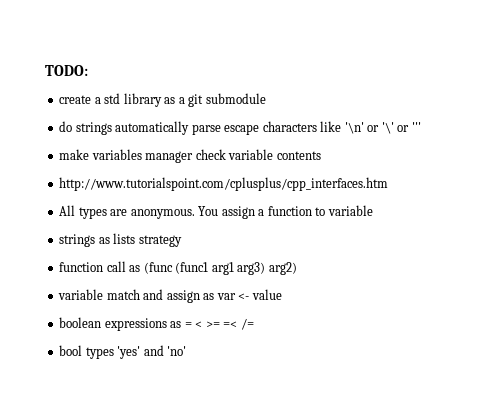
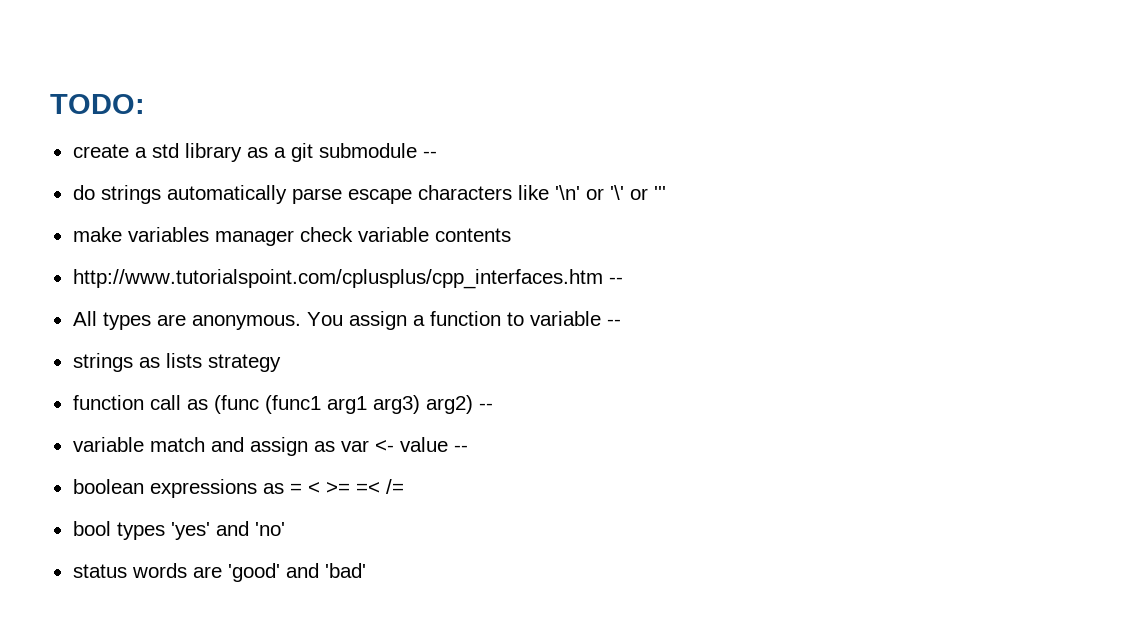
- create a std library as a git submodule
+ create a std library as a git submodule --
- http://www.tutorialspoint.com/cplusplus/cpp_interfaces.htm
+ http://www.tutorialspoint.com/cplusplus/cpp_interfaces.htm --
- You assign a function to variable
+ You assign a function to variable --
- function call as (func (func1 arg1 arg3) arg2)
+ function call as (func (func1 arg1 arg3) arg2) --
- variable match and assign as var <- value
+ variable match and assign as var <- value --
+ status words are 'good' and 'bad'

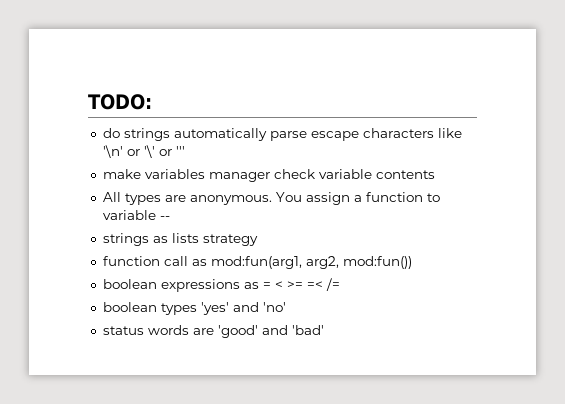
- create a std library as a git submodule --
- http://www.tutorialspoint.com/cplusplus/cpp_interfaces.htm --
- function call as (func (func1 arg1 arg3) arg2) --
- variable match and assign as var <- value --
+ function call as mod:fun(arg1, arg2, mod:fun())
- bool types 'yes' and 'no'
+ boolean types 'yes' and 'no'

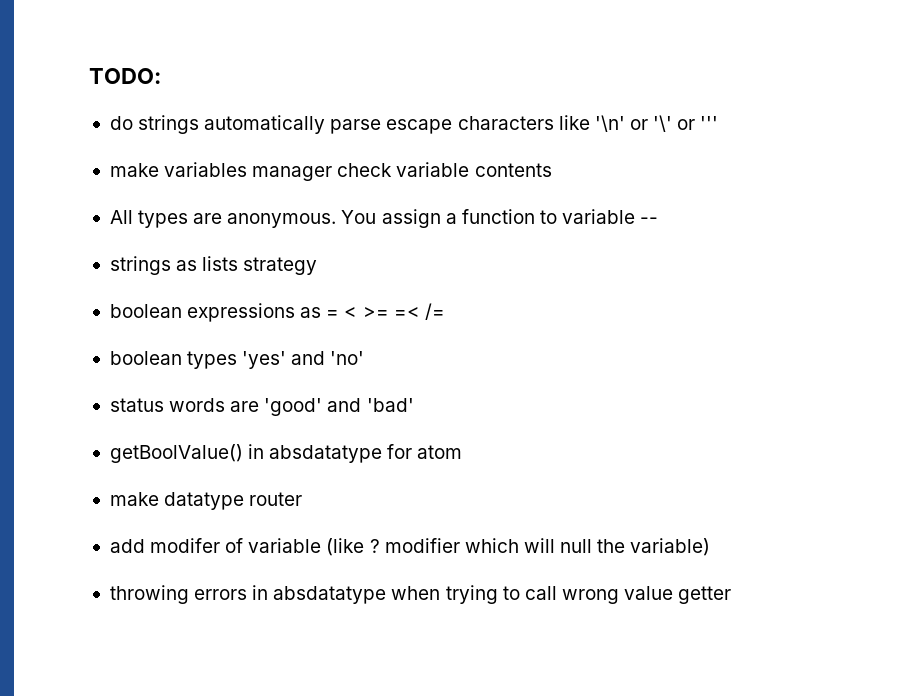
- function call as mod:fun(arg1, arg2, mod:fun())
+ getBoolValue() in absdatatype for atom
+ make datatype router
+ add modifer of variable (like ? modifier which will null the variable)
+ throwing errors in absdatatype when trying to call wrong value getter

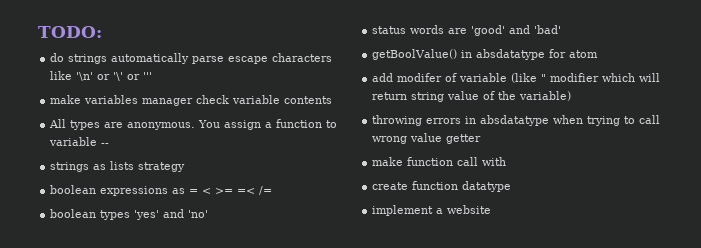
- make datatype router
- add modifer of variable (like ? modifier which will null the variable)
+ add modifer of variable (like " modifier which will return string value of the variable)
+ make function call with
+ create function datatype
+ implement a website

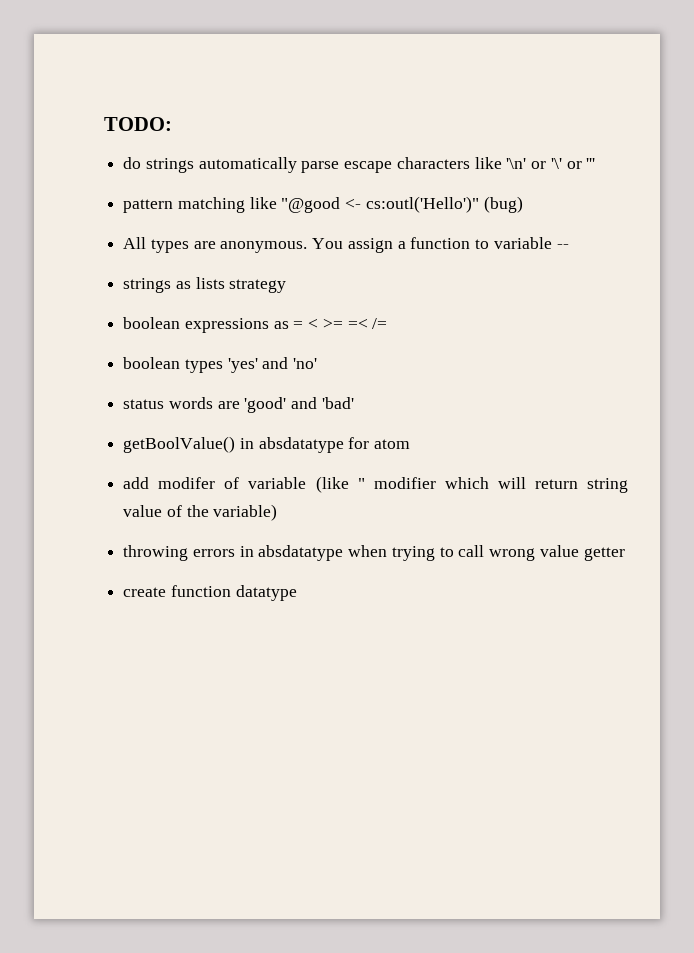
- make variables manager check variable contents
+ pattern matching like "@good <- cs:outl('Hello')" (bug)
- make function call with
- implement a website

